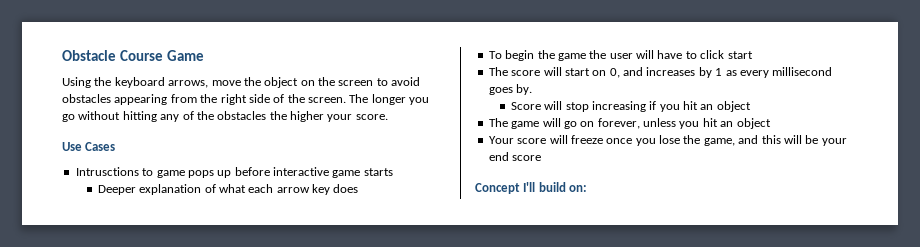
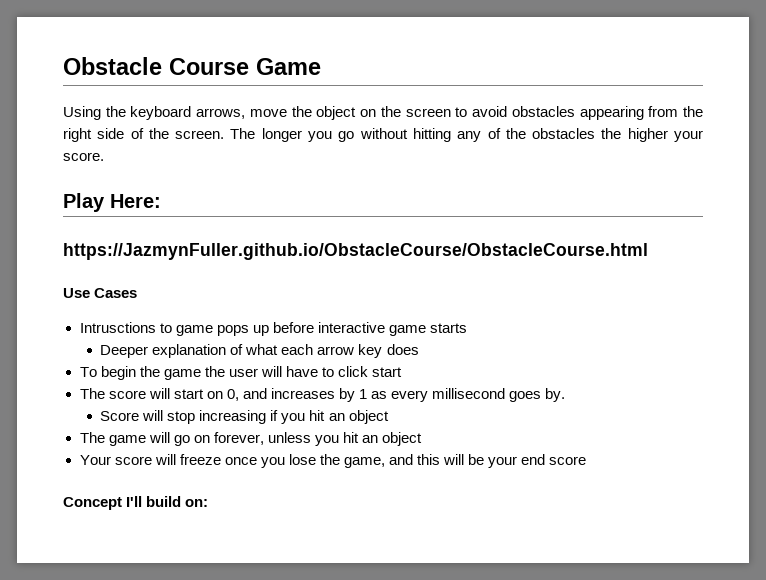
+ Play Here:
+ https://JazmynFuller.github.io/ObstacleCourse/ObstacleCourse.html

